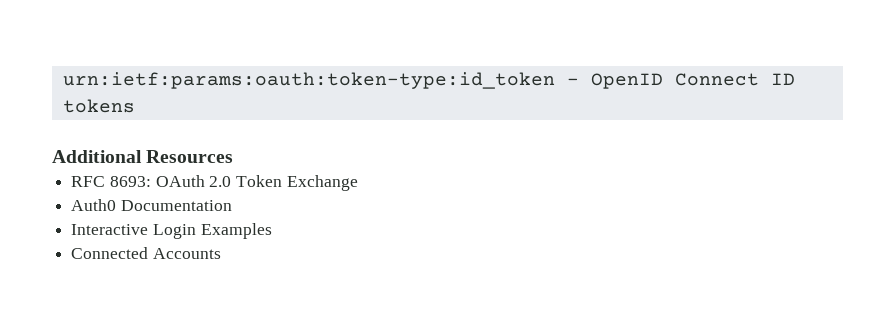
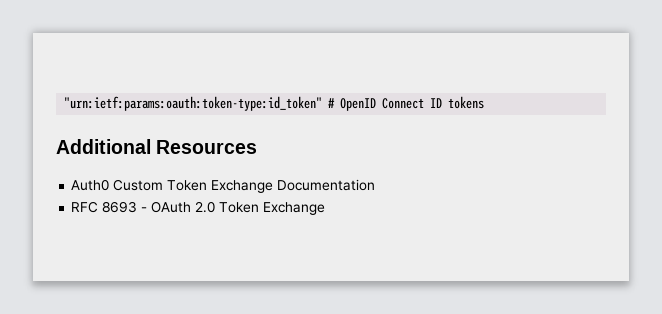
- urn:ietf:params:oauth:token-type:id_token - OpenID Connect ID tokens
+ "urn:ietf:params:oauth:token-type:id_token" # OpenID Connect ID tokens
+ Auth0 Custom Token Exchange Documentation
- RFC 8693: OAuth 2.0 Token Exchange
+ RFC 8693 - OAuth 2.0 Token Exchange
- Auth0 Documentation
- Interactive Login Examples
- Connected Accounts

